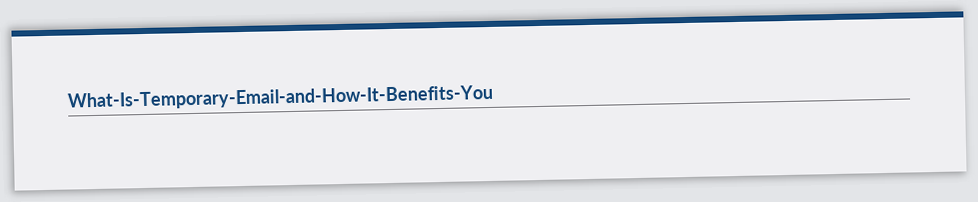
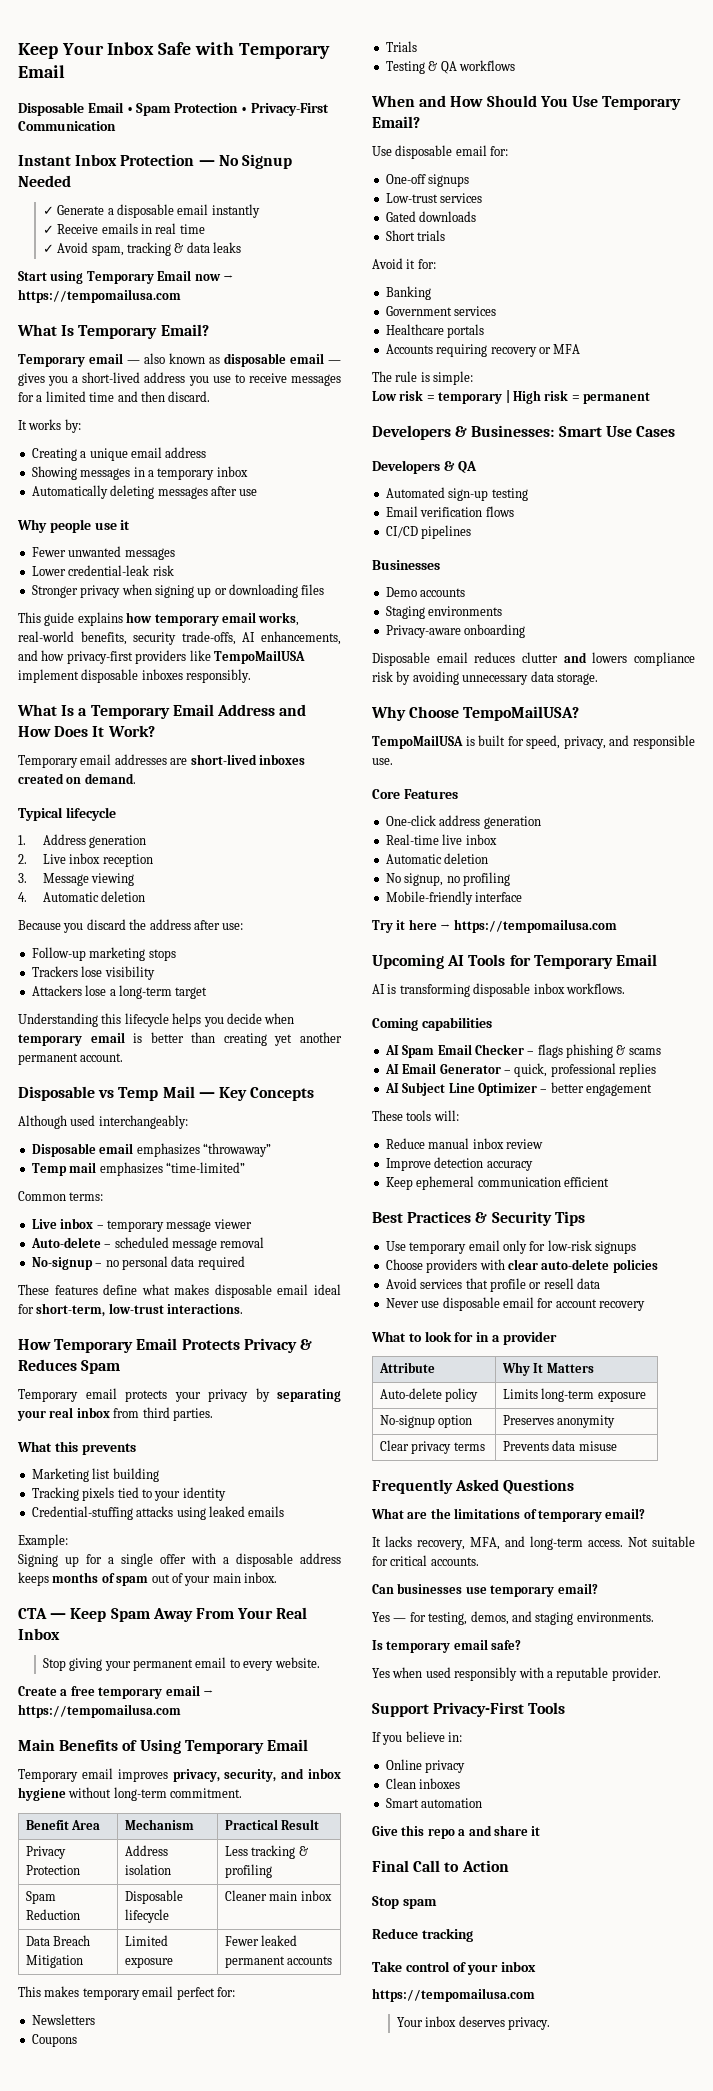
- What-Is-Temporary-Email-and-How-It-Benefits-You
+ Keep Your Inbox Safe with Temporary Email
+ Disposable Email • Spam Protection • Privacy-First Communication
+ Instant Inbox Protection — No Signup Needed
+ ✓ Generate a disposable email instantly
+ ✓ Receive emails in real time
+ ✓ Avoid spam, tracking & data leaks
+ Start using Temporary Email now → https://tempomailusa.com
+ What Is Temporary Email?
+ Temporary email — also known as disposable email — gives you a short-lived address you use to receive messages for a limited time and then discard.
+ It works by:
+ Creating a unique email address
+ Showing messages in a temporary inbox
+ Automatically deleting messages after use
+ Why people use it
+ Fewer unwanted messages
+ Lower credential-leak risk
+ Stronger privacy when signing up or downloading files
+ This guide explains how temporary email works, real-world benefits, security trade-offs, AI enhancements, and how privacy-first providers like TempoMailUSA implement disposable inboxes responsibly.
+ What Is a Temporary Email Address and How Does It Work?
+ Temporary email addresses are short-lived inboxes created on demand.
+ Typical lifecycle
+ 1. Address generation
+ 2. Live inbox reception
+ 3. Message viewing
+ 4. Automatic deletion
+ Because you discard the address after use:
+ Follow-up marketing stops
+ Trackers lose visibility
+ Attackers lose a long-term target
+ Understanding this lifecycle helps you decide when temporary email is better than creating yet another permanent account.
+ Disposable vs Temp Mail — Key Concepts
+ Although used interchangeably:
+ Disposable email emphasizes “throwaway”
+ Temp mail emphasizes “time-limited”
+ Common terms:
+ Live inbox – temporary message viewer
+ Auto-delete – scheduled message removal
+ No-signup – no personal data required
+ These features define what makes disposable email ideal for short-term, low-trust interactions.
+ How Temporary Email Protects Privacy & Reduces Spam
+ Temporary email protects your privacy by separating your real inbox from third parties.
+ What this prevents
+ Marketing list building
+ Tracking pixels tied to your identity
+ Credential-stuffing attacks using leaked emails
+ Example:
+ Signing up for a single offer with a disposable address keeps months of spam out of your main inbox.
+ CTA — Keep Spam Away From Your Real Inbox
+ Stop giving your permanent email to every website.
+ Create a free temporary email → https://tempomailusa.com
+ Main Benefits of Using Temporary Email
+ Temporary email improves privacy, security, and inbox hygiene without long-term commitment.
+ Benefit Area | Mechanism | Practical Result
+ Privacy Protection | Address isolation | Less tracking & profiling
+ Spam Reduction | Disposable lifecycle | Cleaner main inbox
+ Data Breach Mitigation | Limited exposure | Fewer leaked permanent accounts
+ This makes temporary email perfect for:
+ Newsletters
+ Coupons
+ Trials
+ Testing & QA workflows
+ When and How Should You Use Temporary Email?
+ Use disposable email for:
+ One-off signups
+ Low-trust services
+ Gated downloads
+ Short trials
+ Avoid it for:
+ Banking
+ Government services
+ Healthcare portals
+ Accounts requiring recovery or MFA
+ The rule is simple:
+ Low risk = temporary | High risk = permanent
+ Developers & Businesses: Smart Use Cases
+ Developers & QA
+ Automated sign-up testing
+ Email verification flows
+ CI/CD pipelines
+ Businesses
+ Demo accounts
+ Staging environments
+ Privacy-aware onboarding
+ Disposable email reduces clutter and lowers compliance risk by avoiding unnecessary data storage.
+ Why Choose TempoMailUSA?
+ TempoMailUSA is built for speed, privacy, and responsible use.
+ Core Features
+ One-click address generation
+ Real-time live inbox
+ Automatic deletion
+ No signup, no profiling
+ Mobile-friendly interface
+ Try it here → https://tempomailusa.com
+ Upcoming AI Tools for Temporary Email
+ AI is transforming disposable inbox workflows.
+ Coming capabilities
+ AI Spam Email Checker – flags phishing & scams
+ AI Email Generator – quick, professional replies
+ AI Subject Line Optimizer – better engagement
+ These tools will:
+ Reduce manual inbox review
+ Improve detection accuracy
+ Keep ephemeral communication efficient
+ Best Practices & Security Tips
+ Use temporary email only for low-risk signups
+ Choose providers with clear auto-delete policies
+ Avoid services that profile or resell data
+ Never use disposable email for account recovery
+ What to look for in a provider
+ Attribute | Why It Matters
+ Auto-delete policy | Limits long-term exposure
+ No-signup option | Preserves anonymity
+ Clear privacy terms | Prevents data misuse
+ Frequently Asked Questions
+ What are the limitations of temporary email?
+ It lacks recovery, MFA, and long-term access. Not suitable for critical accounts.
+ Can businesses use temporary email?
+ Yes — for testing, demos, and staging environments.
+ Is temporary email safe?
+ Yes when used responsibly with a reputable provider.
+ Support Privacy-First Tools
+ If you believe in:
+ Online privacy
+ Clean inboxes
+ Smart automation
+ Give this repo a and share it
+ Final Call to Action
+ Stop spam
+ Reduce tracking
+ Take control of your inbox
+ https://tempomailusa.com
+ Your inbox deserves privacy.

